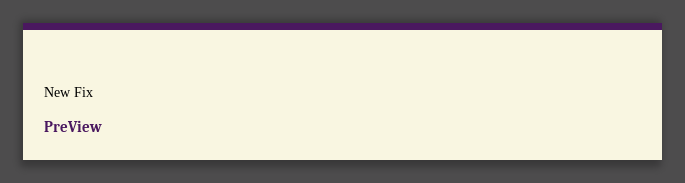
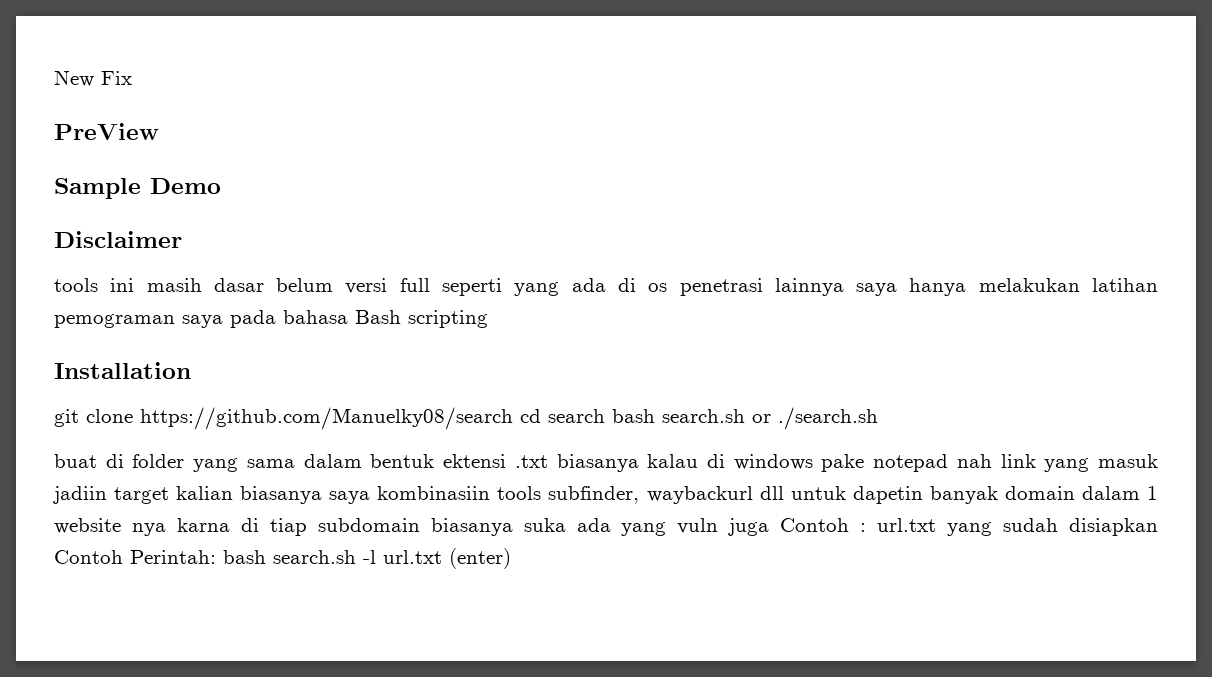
+ Sample Demo
+ Disclaimer
+ tools ini masih dasar belum versi full seperti yang ada di os penetrasi lainnya saya hanya melakukan latihan pemograman saya pada bahasa Bash scripting
+ Installation
+ git clone https://github.com/Manuelky08/search cd search bash search.sh or ./search.sh
+ buat di folder yang sama dalam bentuk ektensi .txt biasanya kalau di windows pake notepad nah link yang masuk jadiin target kalian biasanya saya kombinasiin tools subfinder, waybackurl dll untuk dapetin banyak domain dalam 1 website nya karna di tiap subdomain biasanya suka ada yang vuln juga Contoh : url.txt yang sudah disiapkan Contoh Perintah: bash search.sh -l url.txt (enter)

